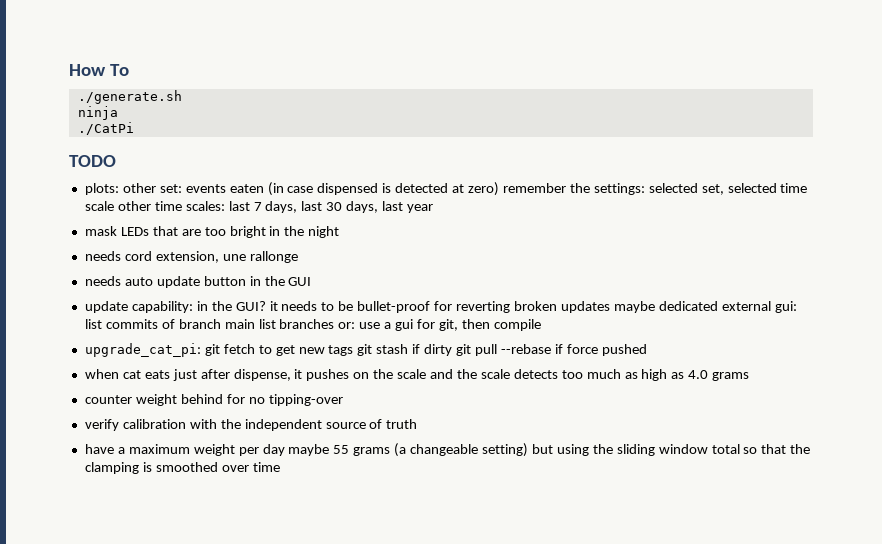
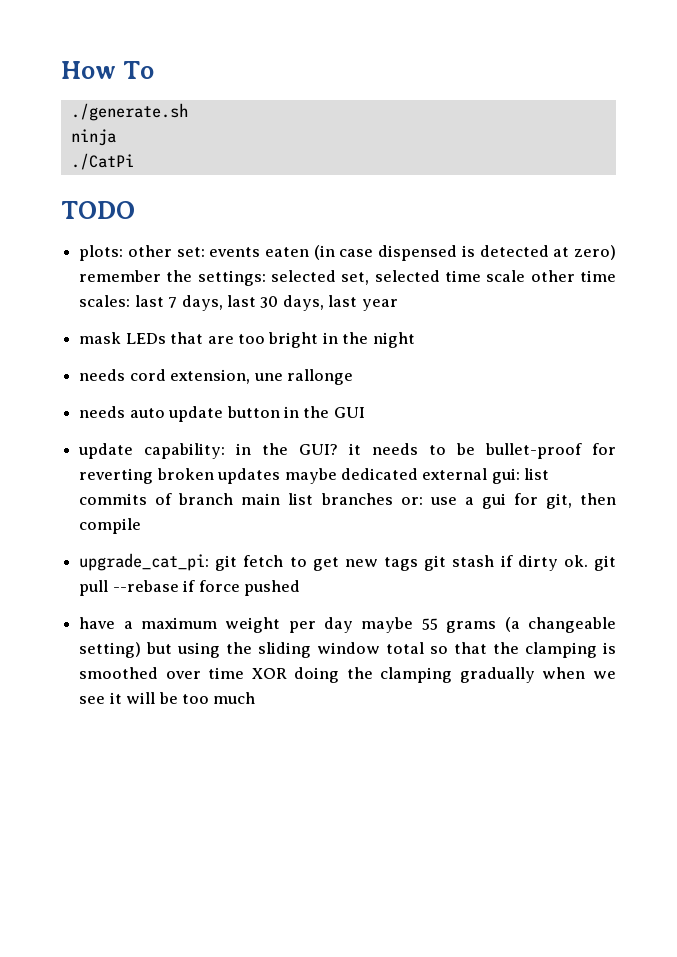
- upgrade_cat_pi: git fetch to get new tags git stash if dirty git pull --rebase if force pushed
+ upgrade_cat_pi: git fetch to get new tags git stash if dirty ok. git pull --rebase if force pushed
- when cat eats just after dispense, it pushes on the scale and the scale detects too much as high as 4.0 grams
- counter weight behind for no tipping-over
- verify calibration with the independent source of truth
- have a maximum weight per day maybe 55 grams (a changeable setting) but using the sliding window total so that the clamping is smoothed over time
+ have a maximum weight per day maybe 55 grams (a changeable setting) but using the sliding window total so that the clamping is smoothed over time XOR doing the clamping gradually when we see it will be too much

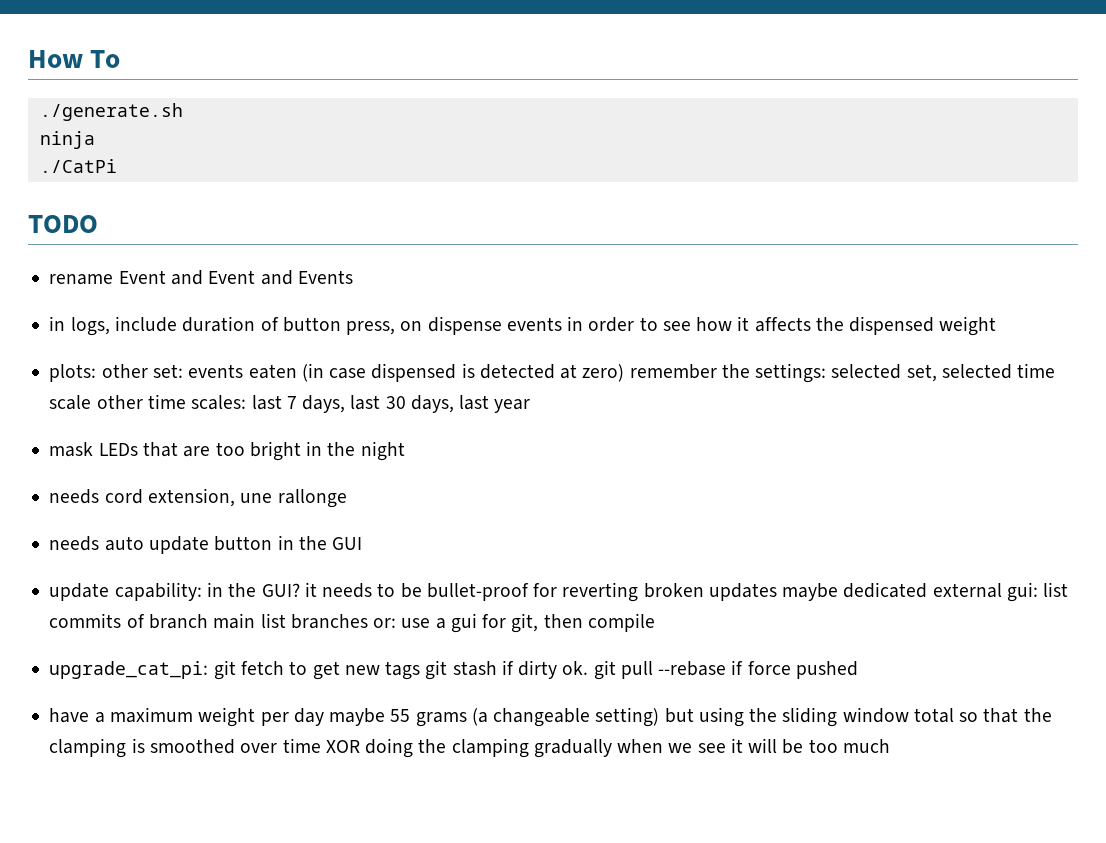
+ rename Event and Event and Events
+ in logs, include duration of button press, on dispense events in order to see how it affects the dispensed weight

